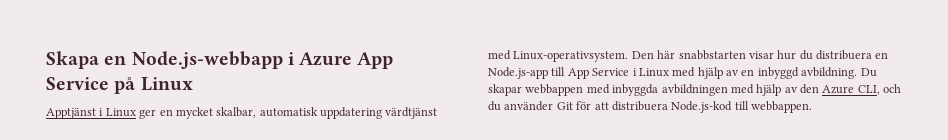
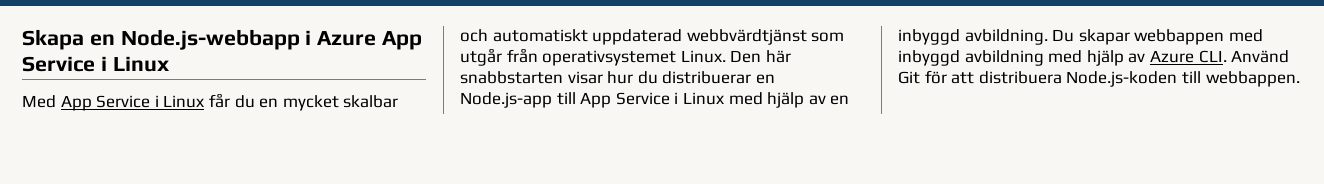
- Skapa en Node.js-webbapp i Azure App Service på Linux
+ Skapa en Node.js-webbapp i Azure App Service i Linux
- Apptjänst i Linux ger en mycket skalbar, automatisk uppdatering värdtjänst med Linux-operativsystem.
+ Med App Service i Linux får du en mycket skalbar och automatiskt uppdaterad webbvärdtjänst som utgår från operativsystemet Linux.
- Den här snabbstarten visar hur du distribuera en Node.js-app till App Service i Linux med hjälp av en inbyggd avbildning.
+ Den här snabbstarten visar hur du distribuerar en Node.js-app till App Service i Linux med hjälp av en inbyggd avbildning.
- Du skapar webbappen med inbyggda avbildningen med hjälp av den Azure CLI, och du använder Git för att distribuera Node.js-kod till webbappen.
+ Du skapar webbappen med inbyggd avbildning med hjälp av Azure CLI. Använd Git för att distribuera Node.js-koden till webbappen.

